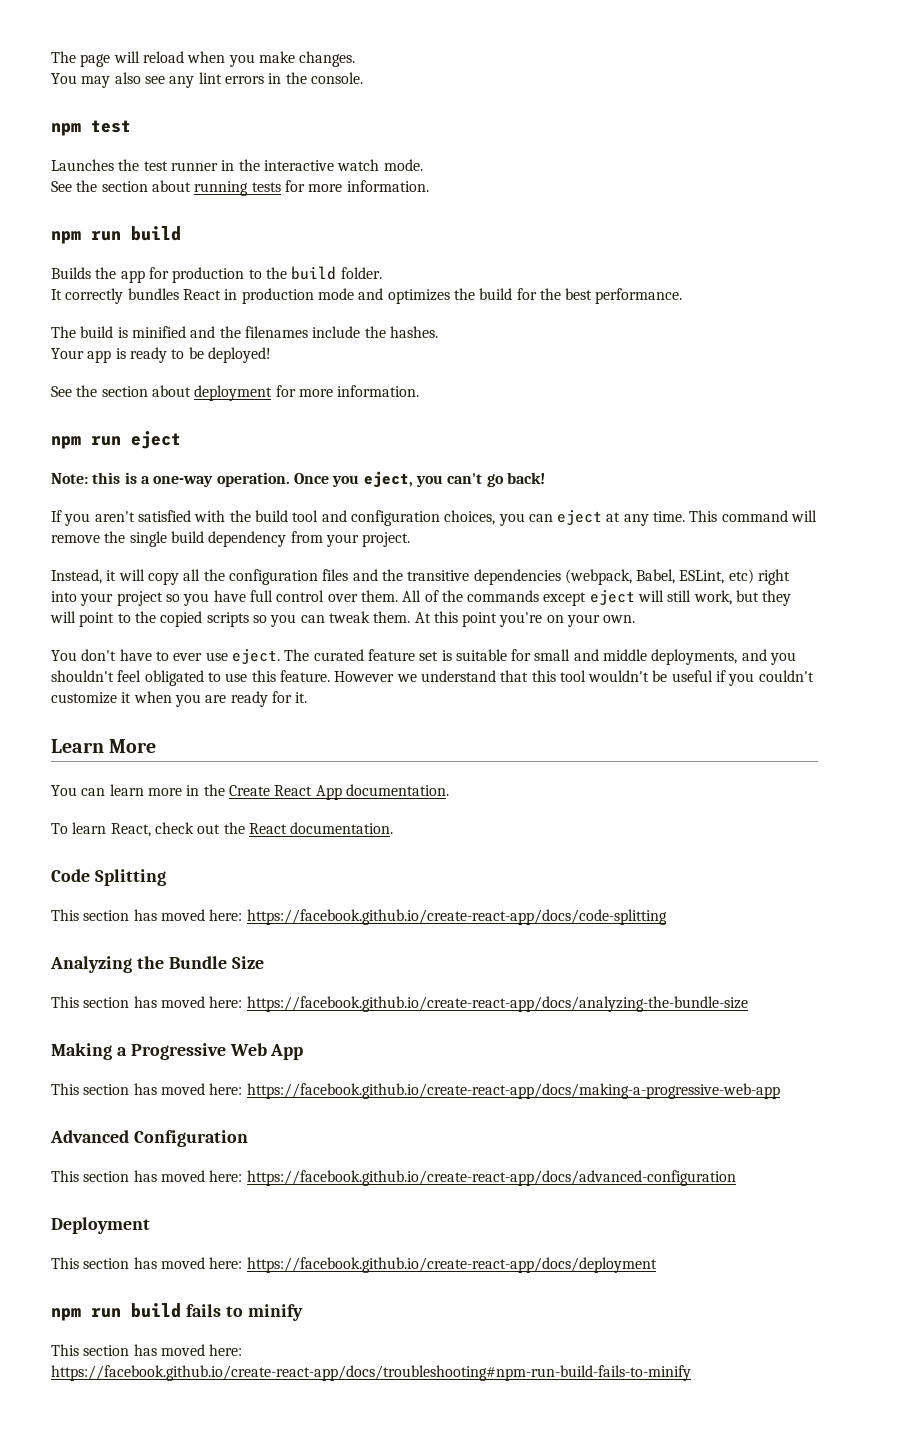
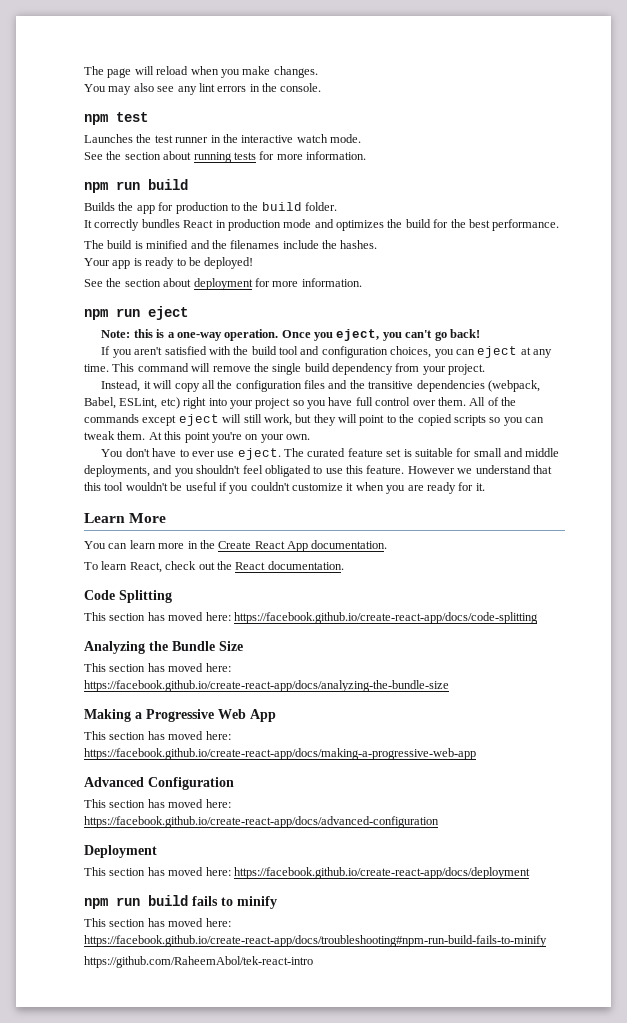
+ https://github.com/RaheemAbol/tek-react-intro

